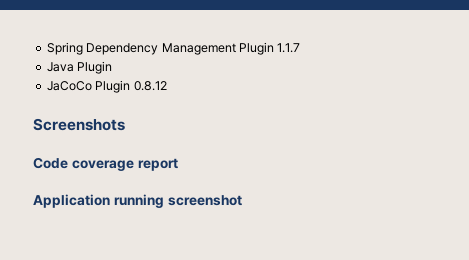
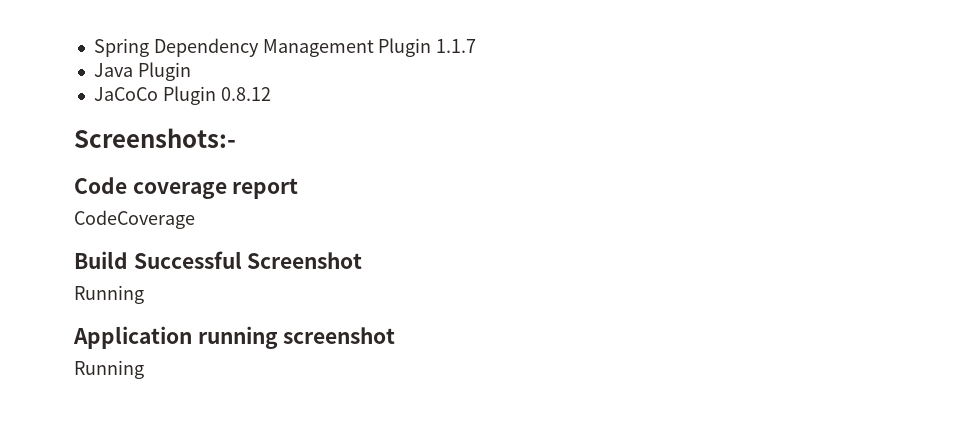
- Screenshots
+ Screenshots:-
+ CodeCoverage
+ Build Successful Screenshot
+ Running
  Application running screenshot
+ Running

